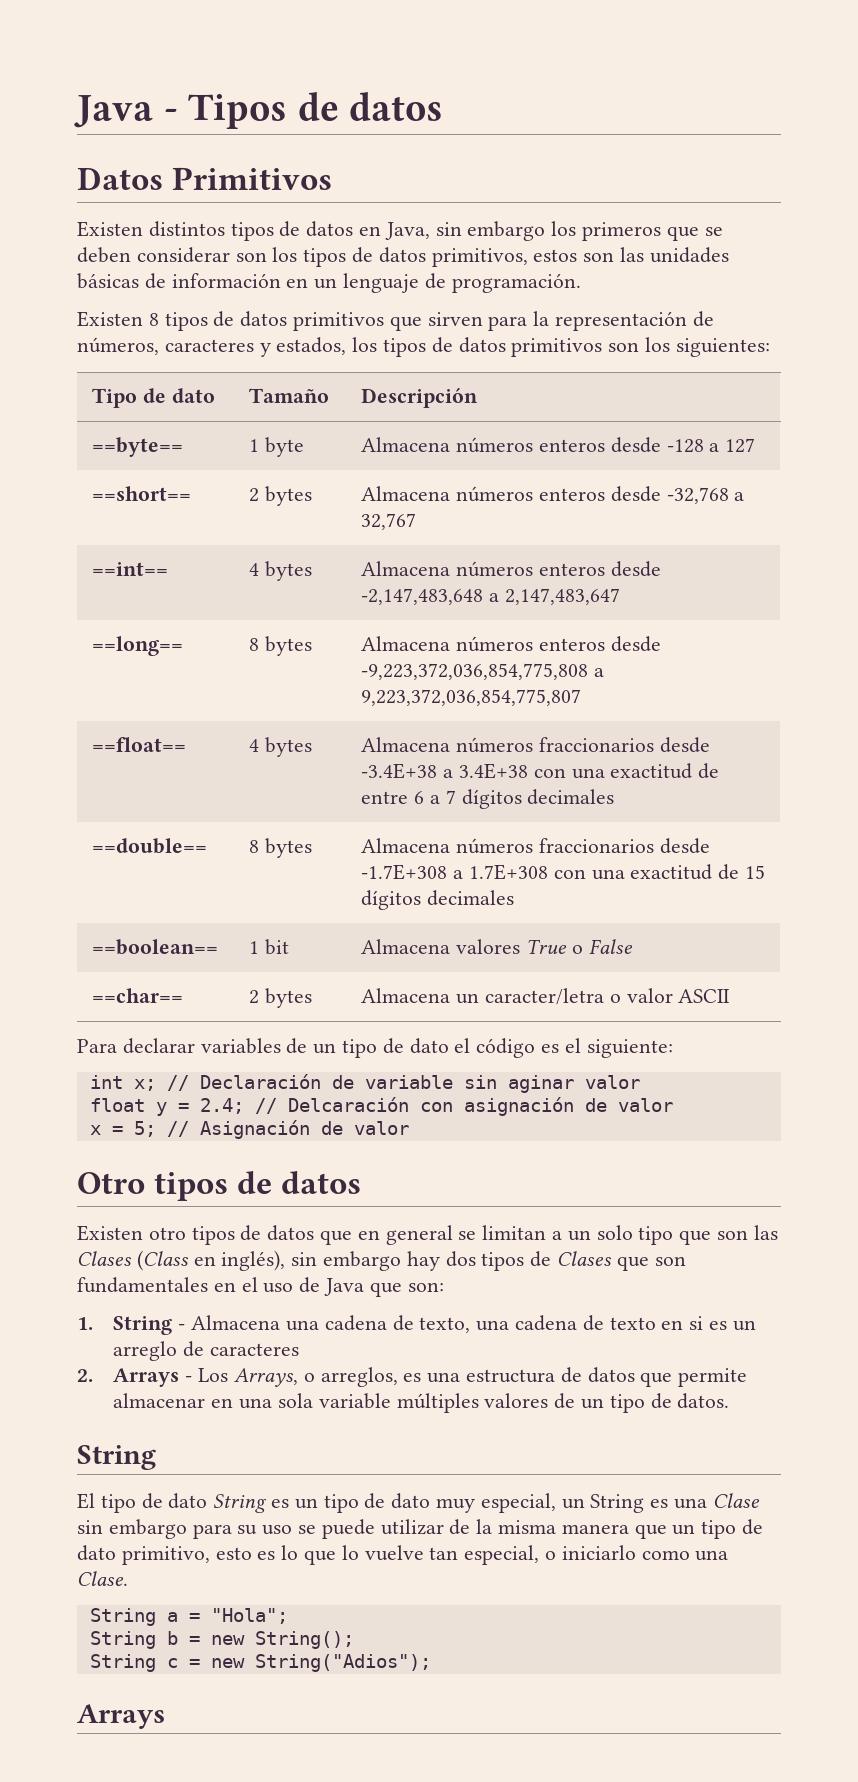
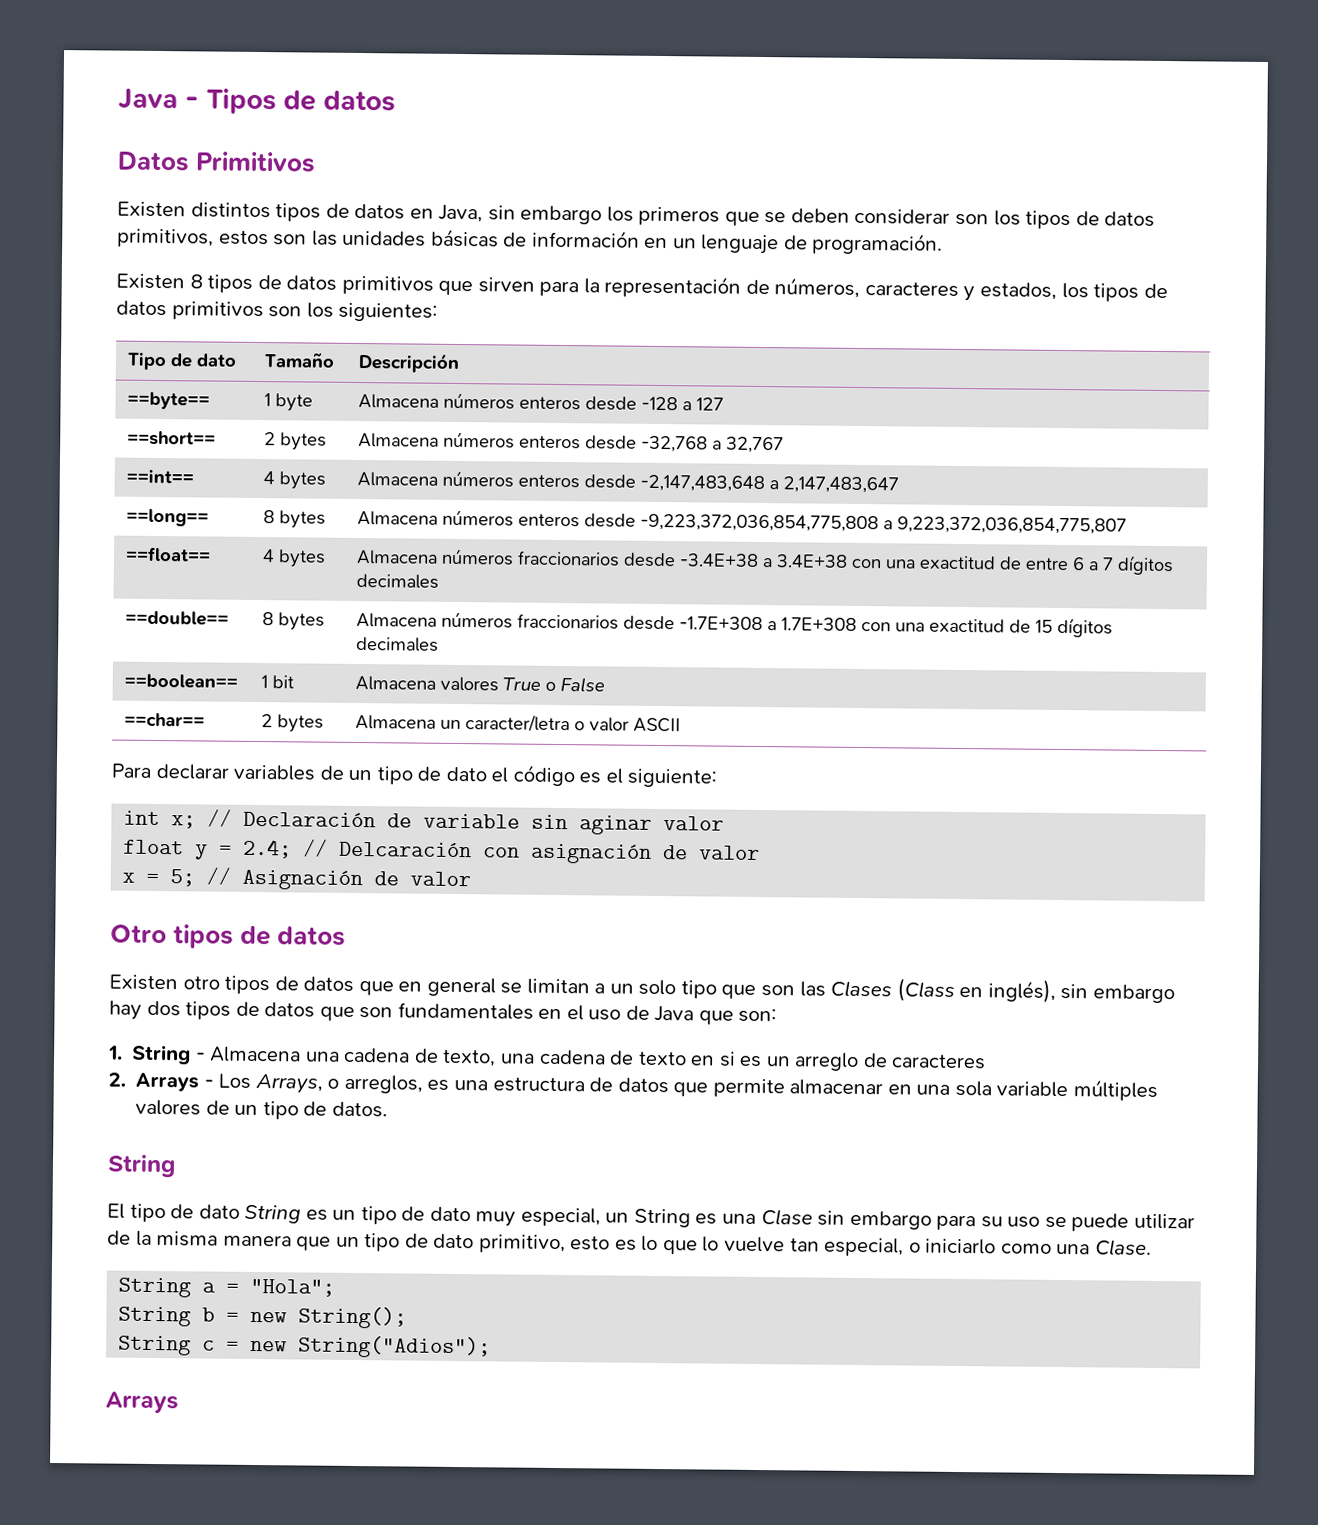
- Existen otro tipos de datos que en general se limitan a un solo tipo que son las Clases (Class en inglés), sin embargo hay dos tipos de Clases que son fundamentales en el uso de Java que son:
+ Existen otro tipos de datos que en general se limitan a un solo tipo que son las Clases (Class en inglés), sin embargo hay dos tipos de datos que son fundamentales en el uso de Java que son:

